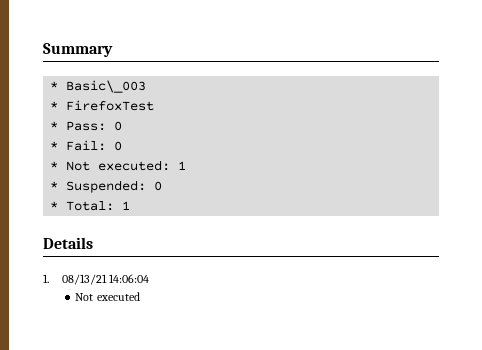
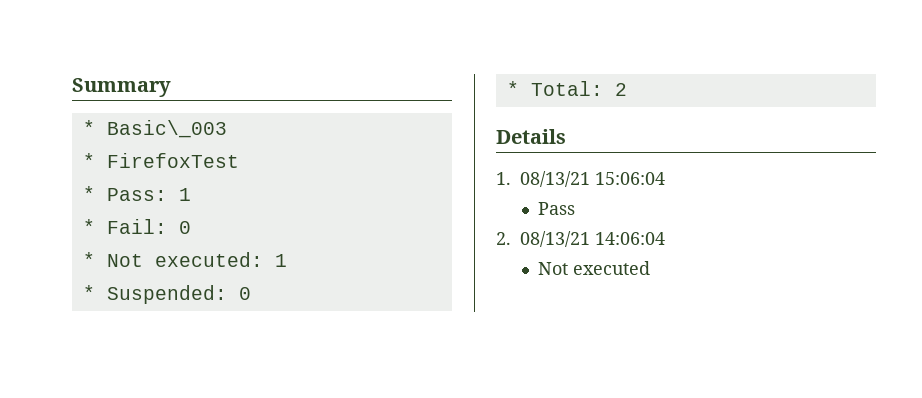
- * Pass: 0
+ * Pass: 1
- * Total: 1
+ * Total: 2
- 1. 08/13/21 14:06:04
+ 1. 08/13/21 15:06:04
+ Pass
+ 2. 08/13/21 14:06:04

